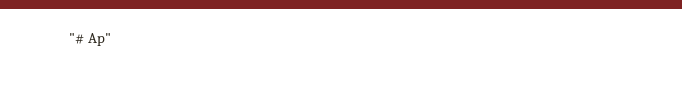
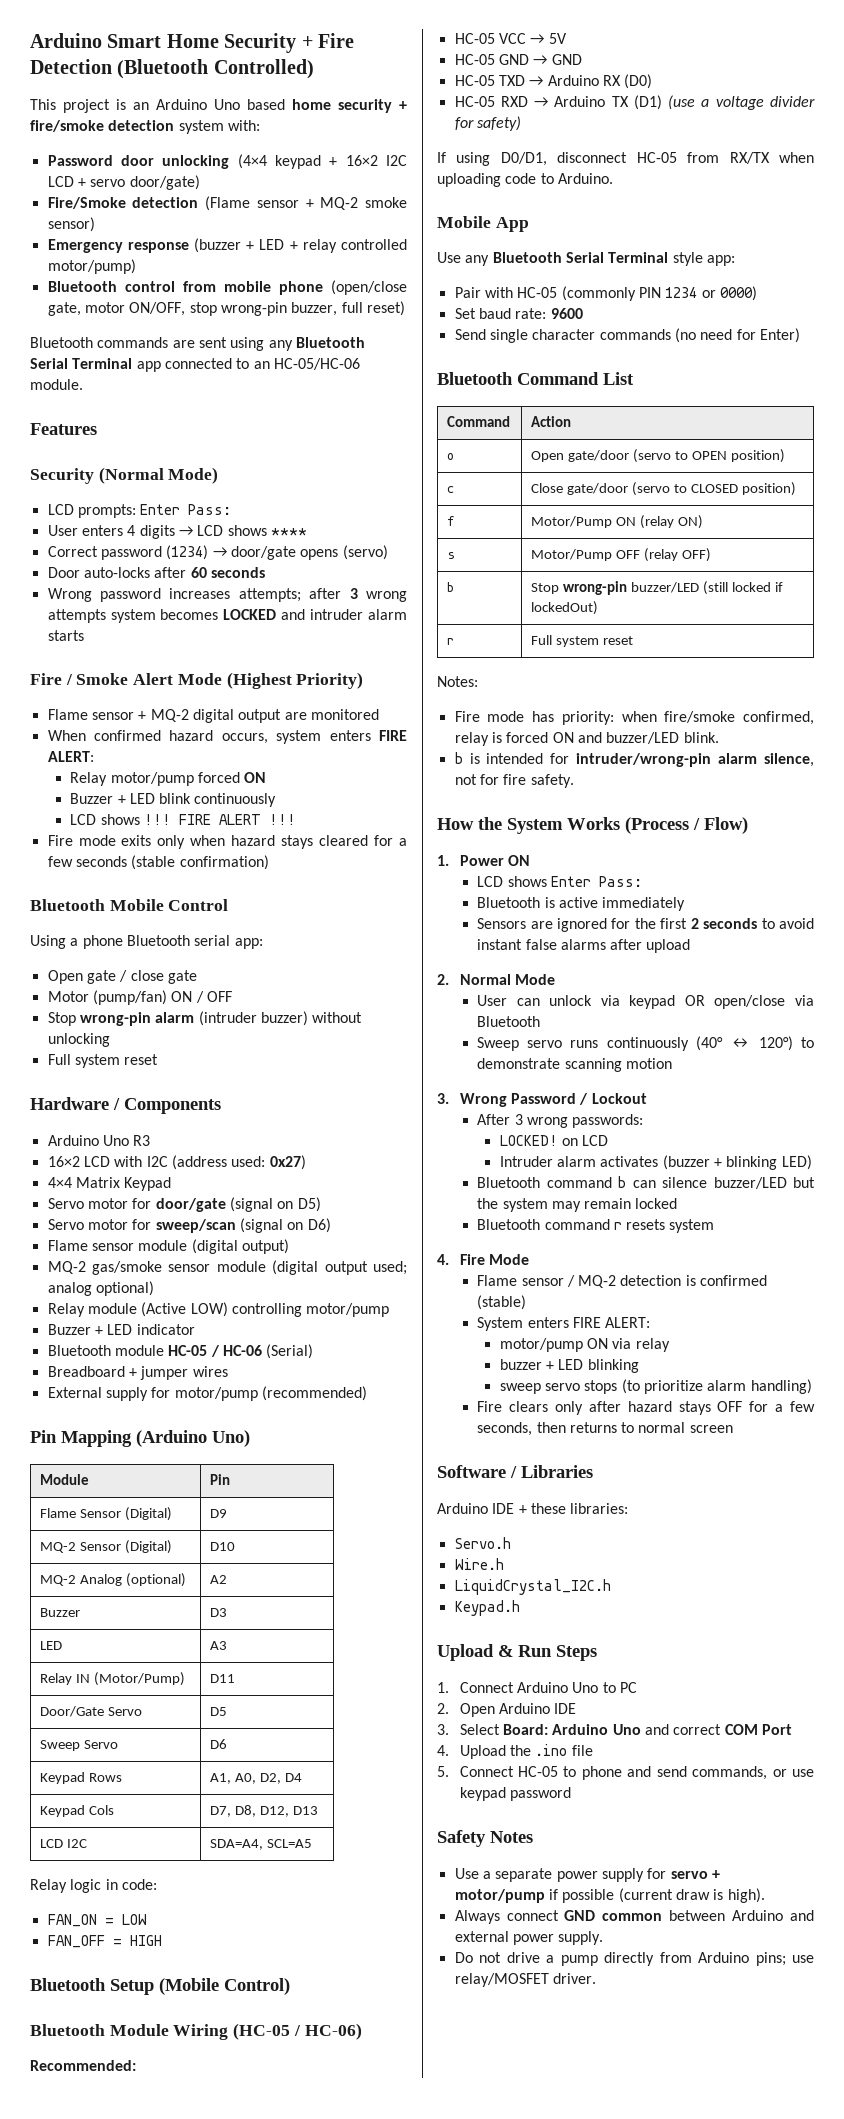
- "# Ap"
+ Arduino Smart Home Security + Fire Detection (Bluetooth Controlled)
+ This project is an Arduino Uno based home security + fire/smoke detection system with:
+ Password door unlocking (4×4 keypad + 16×2 I2C LCD + servo door/gate)
+ Fire/Smoke detection (Flame sensor + MQ-2 smoke sensor)
+ Emergency response (buzzer + LED + relay controlled motor/pump)
+ Bluetooth control from mobile phone (open/close gate, motor ON/OFF, stop wrong-pin buzzer, full reset)
+ Bluetooth commands are sent using any Bluetooth Serial Terminal app connected to an HC-05/HC-06 module.
+ Features
+ Security (Normal Mode)
+ LCD prompts: Enter Pass:
+ User enters 4 digits → LCD shows ****
+ Correct password (1234) → door/gate opens (servo)
+ Door auto-locks after 60 seconds
+ Wrong password increases attempts; after 3 wrong attempts system becomes LOCKED and intruder alarm starts
+ Fire / Smoke Alert Mode (Highest Priority)
+ Flame sensor + MQ-2 digital output are monitored
+ When confirmed hazard occurs, system enters FIRE ALERT:
+ Relay motor/pump forced ON
+ Buzzer + LED blink continuously
+ LCD shows !!! FIRE ALERT !!!
+ Fire mode exits only when hazard stays cleared for a few seconds (stable confirmation)
+ Bluetooth Mobile Control
+ Using a phone Bluetooth serial app:
+ Open gate / close gate
+ Motor (pump/fan) ON / OFF
+ Stop wrong-pin alarm (intruder buzzer) without unlocking
+ Full system reset
+ Hardware / Components
+ Arduino Uno R3
+ 16×2 LCD with I2C (address used: 0x27)
+ 4×4 Matrix Keypad
+ Servo motor for door/gate (signal on D5)
+ Servo motor for sweep/scan (signal on D6)
+ Flame sensor module (digital output)
+ MQ-2 gas/smoke sensor module (digital output used; analog optional)
+ Relay module (Active LOW) controlling motor/pump
+ Buzzer + LED indicator
+ Bluetooth module HC-05 / HC-06 (Serial)
+ Breadboard + jumper wires
+ External supply for motor/pump (recommended)
+ Pin Mapping (Arduino Uno)
+ Module | Pin
+ Flame Sensor (Digital) | D9
+ MQ-2 Sensor (Digital) | D10
+ MQ-2 Analog (optional) | A2
+ Buzzer | D3
+ LED | A3
+ Relay IN (Motor/Pump) | D11
+ Door/Gate Servo | D5
+ Sweep Servo | D6
+ Keypad Rows | A1, A0, D2, D4
+ Keypad Cols | D7, D8, D12, D13
+ LCD I2C | SDA=A4, SCL=A5
+ Relay logic in code:
+ FAN_ON = LOW
+ FAN_OFF = HIGH
+ Bluetooth Setup (Mobile Control)
+ Bluetooth Module Wiring (HC-05 / HC-06)
+ Recommended:
+ HC-05 VCC → 5V
+ HC-05 GND → GND
+ HC-05 TXD → Arduino RX (D0)
+ HC-05 RXD → Arduino TX (D1) (use a voltage divider for safety)
+ If using D0/D1, disconnect HC-05 from RX/TX when uploading code to Arduino.
+ Mobile App
+ Use any Bluetooth Serial Terminal style app:
+ Pair with HC-05 (commonly PIN 1234 or 0000)
+ Set baud rate: 9600
+ Send single character commands (no need for Enter)
+ Bluetooth Command List
+ Command | Action
+ o | Open gate/door (servo to OPEN position)
+ c | Close gate/door (servo to CLOSED position)
+ f | Motor/Pump ON (relay ON)
+ s | Motor/Pump OFF (relay OFF)
+ b | Stop wrong-pin buzzer/LED (still locked if lockedOut)
+ r | Full system reset
+ Notes:
+ Fire mode has priority: when fire/smoke confirmed, relay is forced ON and buzzer/LED blink.
+ b is intended for intruder/wrong-pin alarm silence, not for fire safety.
+ How the System Works (Process / Flow)
+ 1. Power ON
+ LCD shows Enter Pass:
+ Bluetooth is active immediately
+ Sensors are ignored for the first 2 seconds to avoid instant false alarms after upload
+ 2. Normal Mode
+ User can unlock via keypad OR open/close via Bluetooth
+ Sweep servo runs continuously (40° ↔ 120°) to demonstrate scanning motion
+ 3. Wrong Password / Lockout
+ After 3 wrong passwords:
+ LOCKED! on LCD
+ Intruder alarm activates (buzzer + blinking LED)
+ Bluetooth command b can silence buzzer/LED but the system may remain locked
+ Bluetooth command r resets system
+ 4. Fire Mode
+ Flame sensor / MQ-2 detection is confirmed (stable)
+ System enters FIRE ALERT:
+ motor/pump ON via relay
+ buzzer + LED blinking
+ sweep servo stops (to prioritize alarm handling)
+ Fire clears only after hazard stays OFF for a few seconds, then returns to normal screen
+ Software / Libraries
+ Arduino IDE + these libraries:
+ Servo.h
+ Wire.h
+ LiquidCrystal_I2C.h
+ Keypad.h
+ Upload & Run Steps
+ 1. Connect Arduino Uno to PC
+ 2. Open Arduino IDE
+ 3. Select Board: Arduino Uno and correct COM Port
+ 4. Upload the .ino file
+ 5. Connect HC-05 to phone and send commands, or use keypad password
+ Safety Notes
+ Use a separate power supply for servo + motor/pump if possible (current draw is high).
+ Always connect GND common between Arduino and external power supply.
+ Do not drive a pump directly from Arduino pins; use relay/MOSFET driver.

